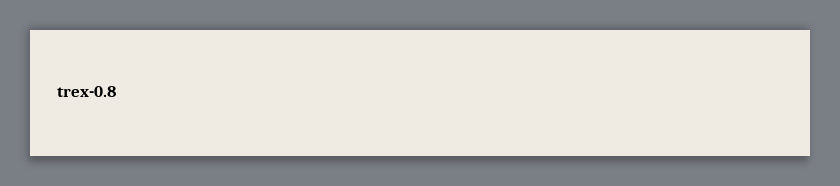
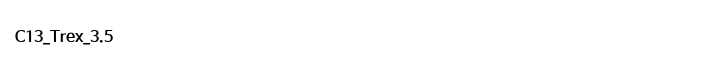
- trex-0.8
+ C13_Trex_3.5

